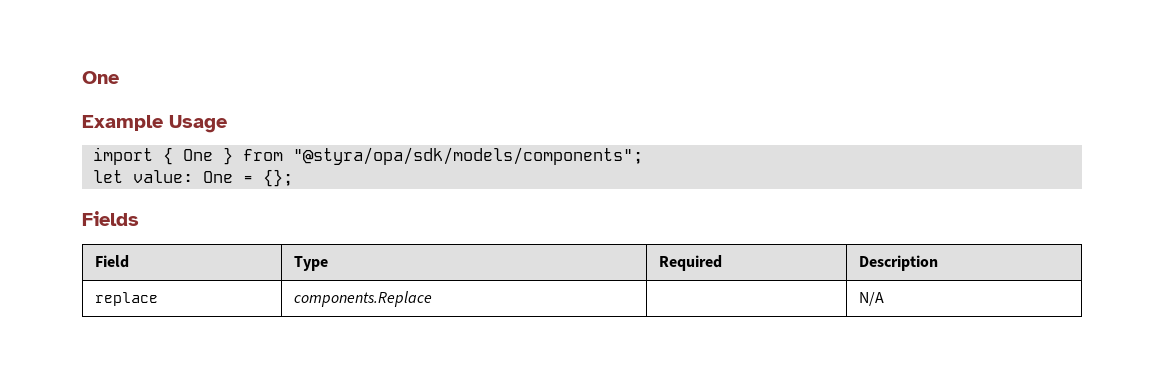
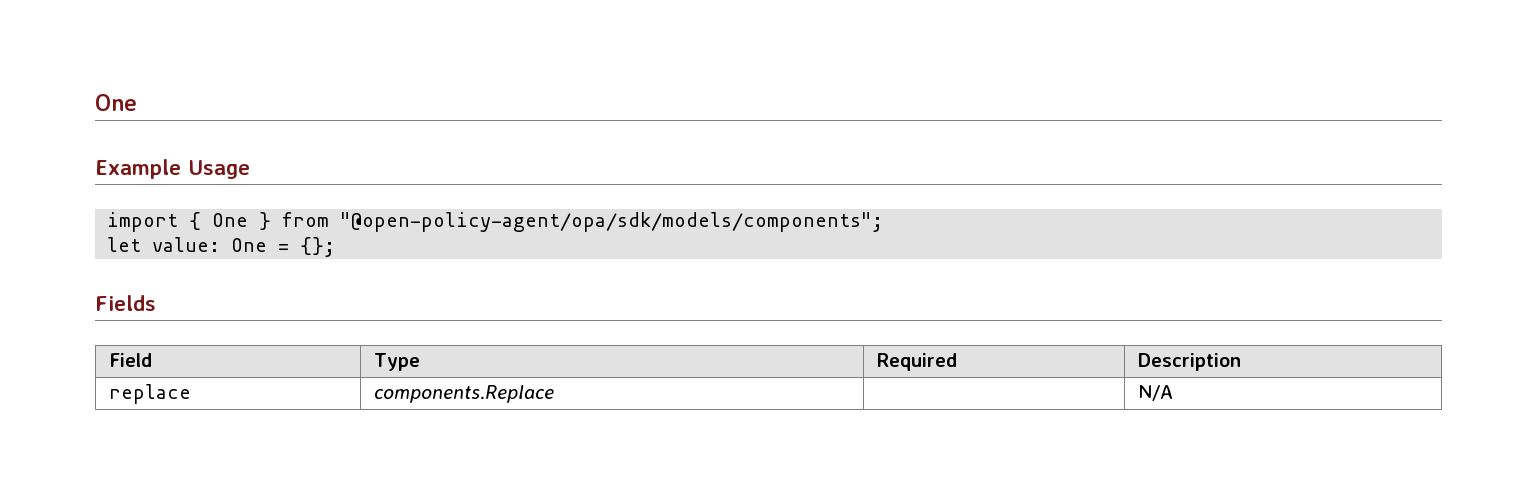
- import { One } from "@styra/opa/sdk/models/components";
+ import { One } from "@open-policy-agent/opa/sdk/models/components";

